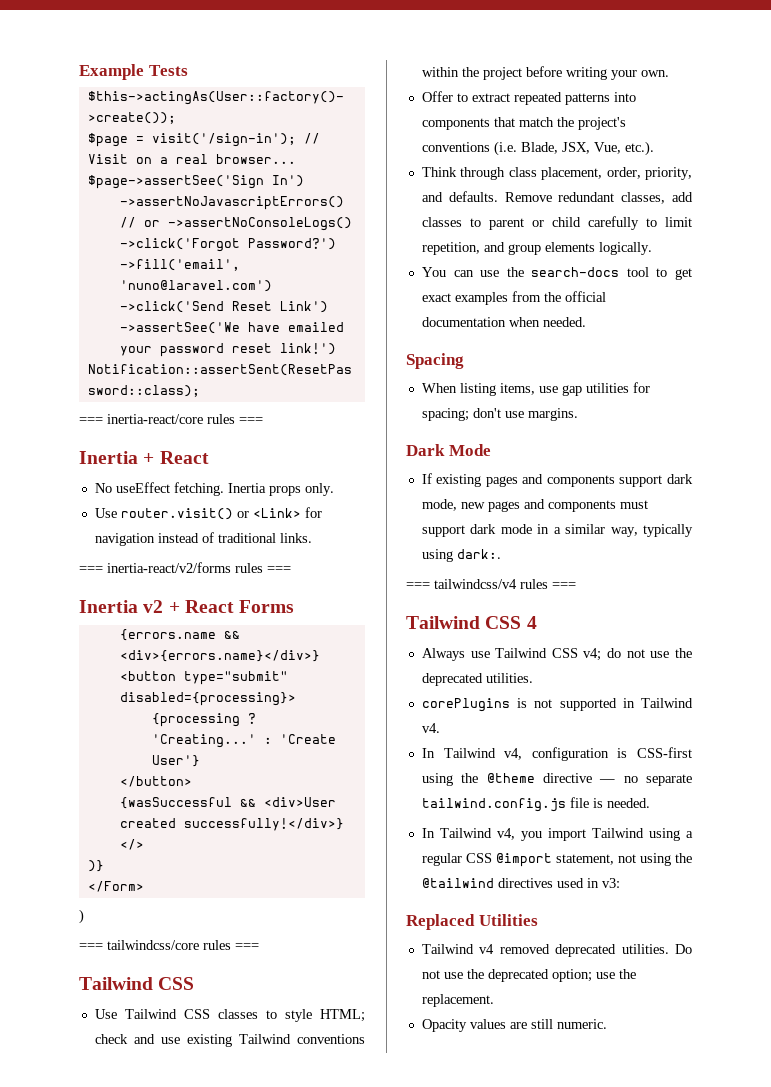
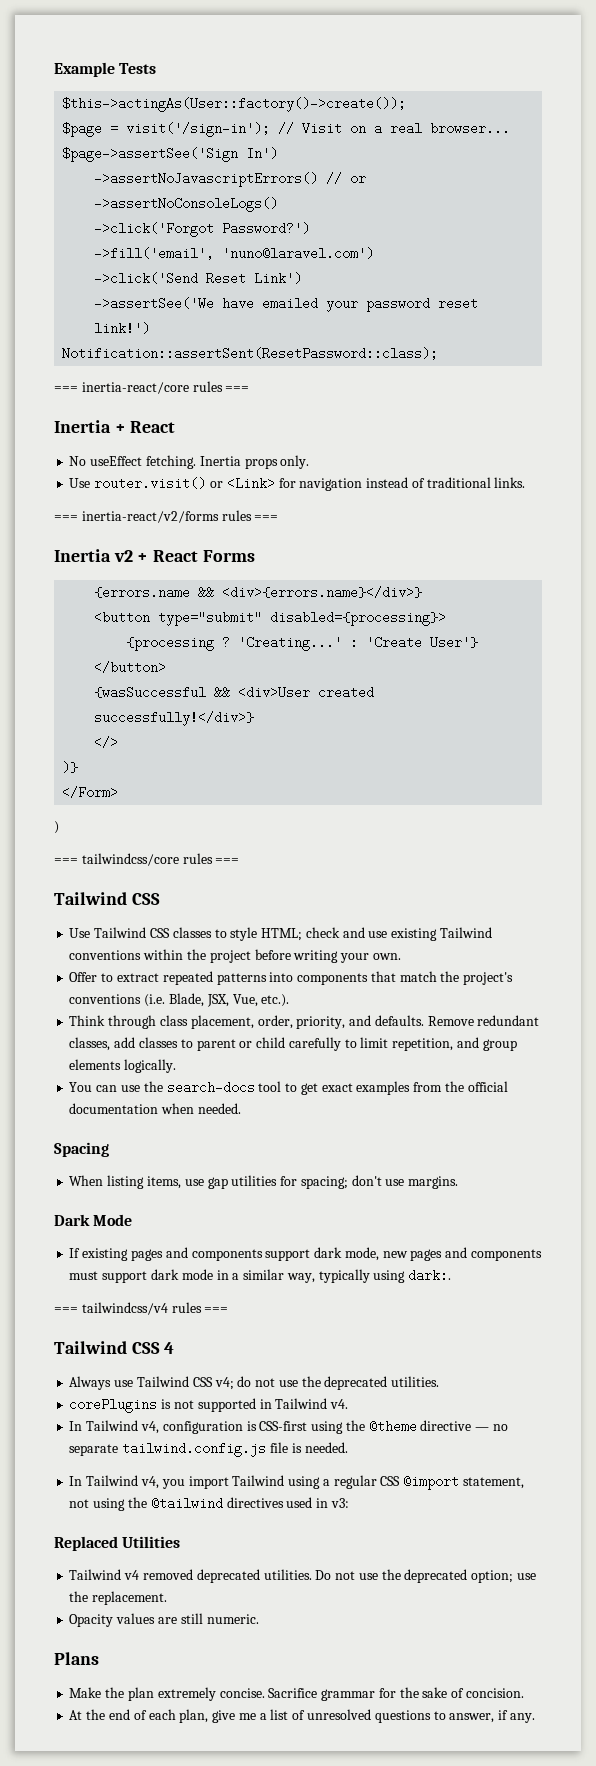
+ Plans
+ Make the plan extremely concise. Sacrifice grammar for the sake of concision.
+ At the end of each plan, give me a list of unresolved questions to answer, if any.

